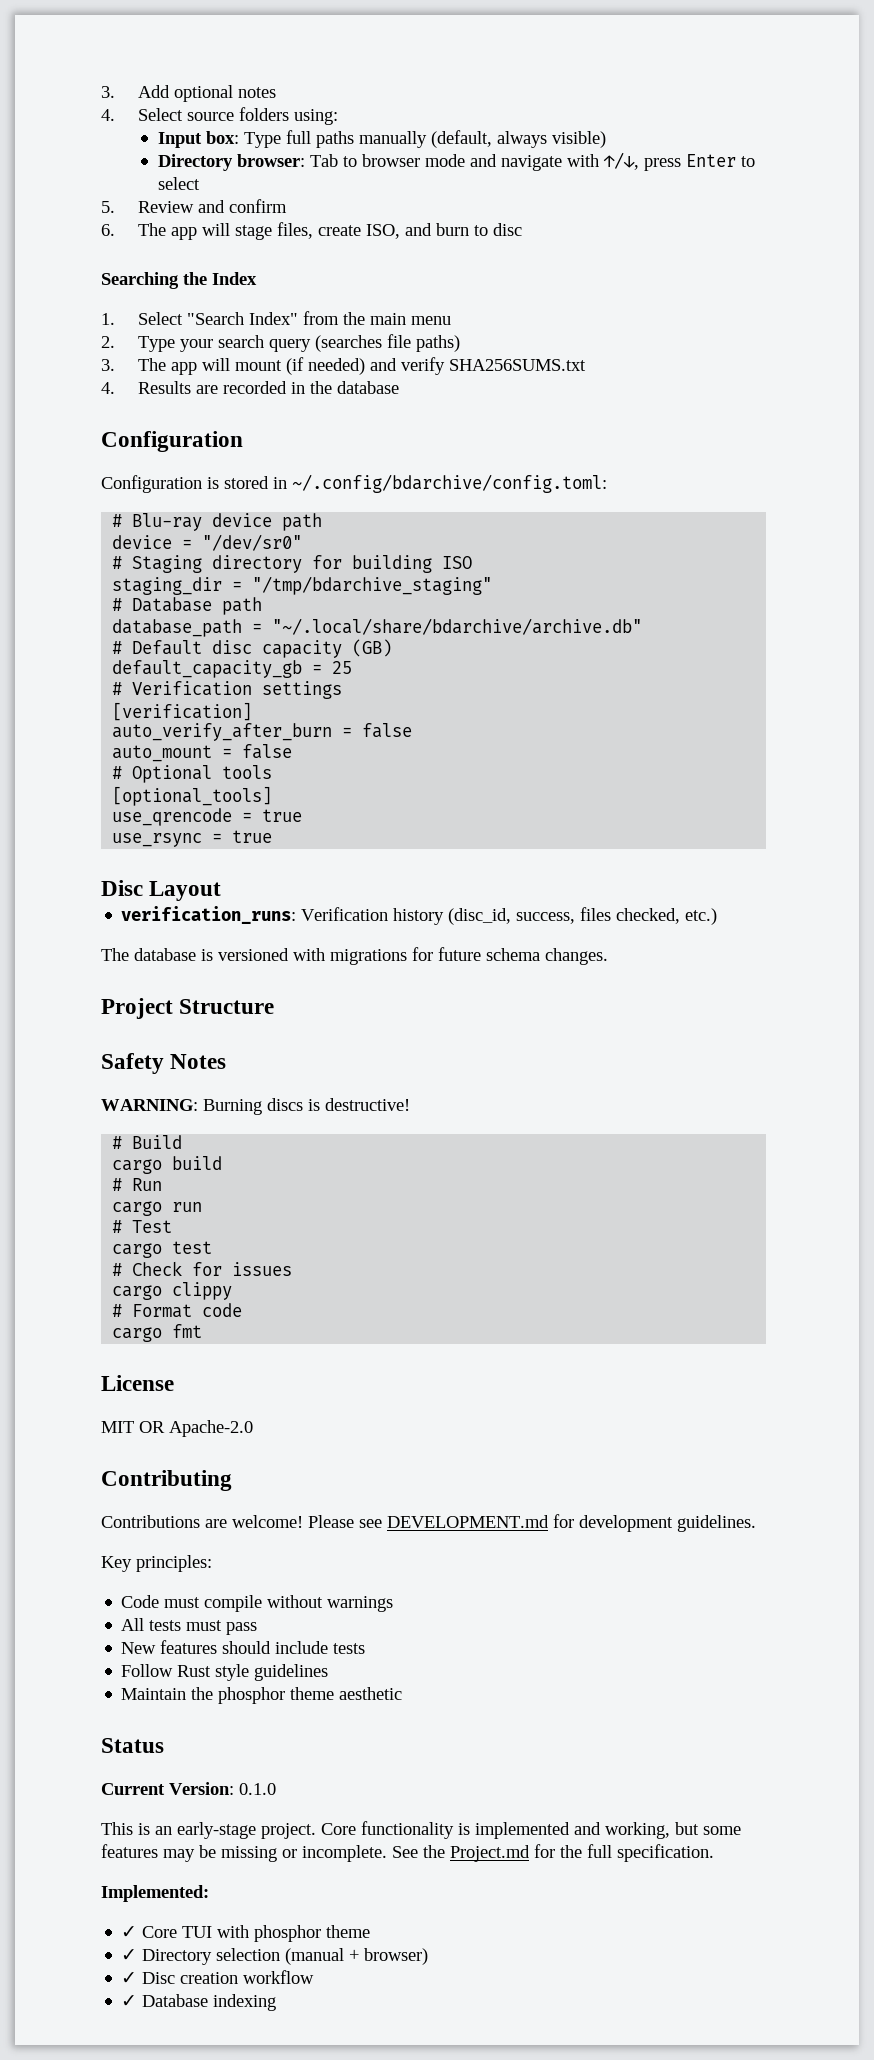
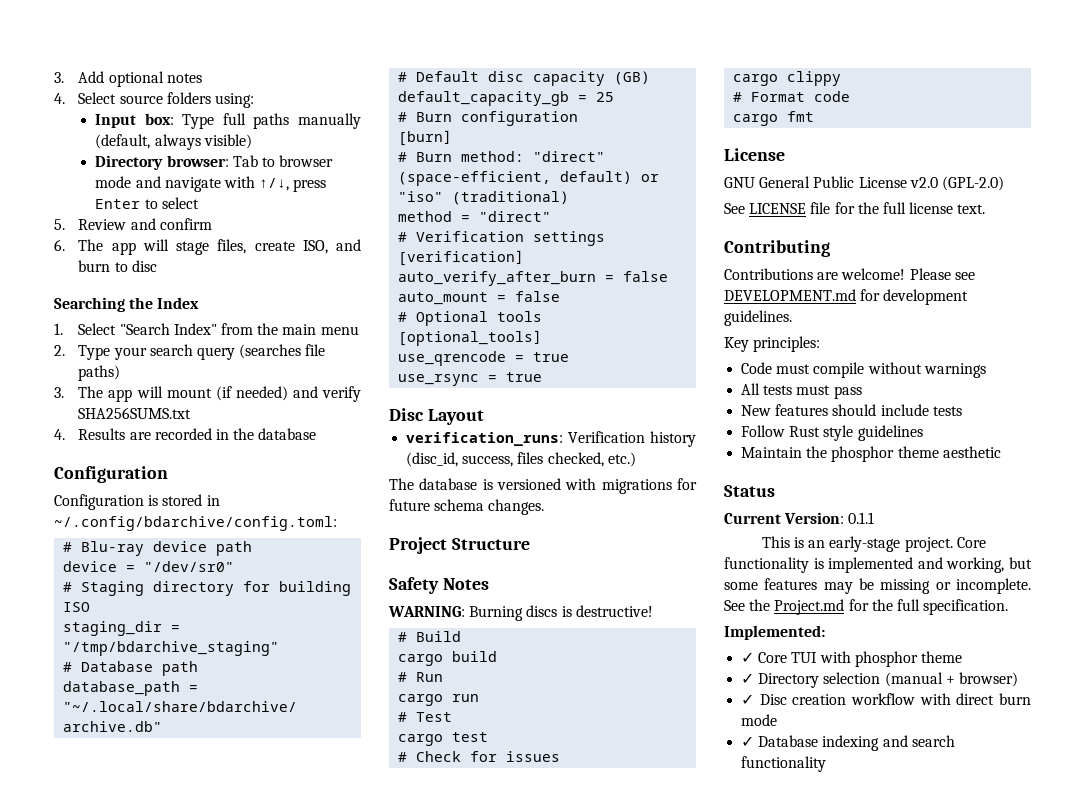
+ # Burn configuration
+ [burn]
+ # Burn method: "direct" (space-efficient, default) or "iso" (traditional)
+ method = "direct"
- MIT OR Apache-2.0
+ GNU General Public License v2.0 (GPL-2.0)
+ See LICENSE file for the full license text.
- Current Version: 0.1.0
+ Current Version: 0.1.1
- ✓ Disc creation workflow
+ ✓ Disc creation workflow with direct burn mode
- ✓ Database indexing
+ ✓ Database indexing and search functionality

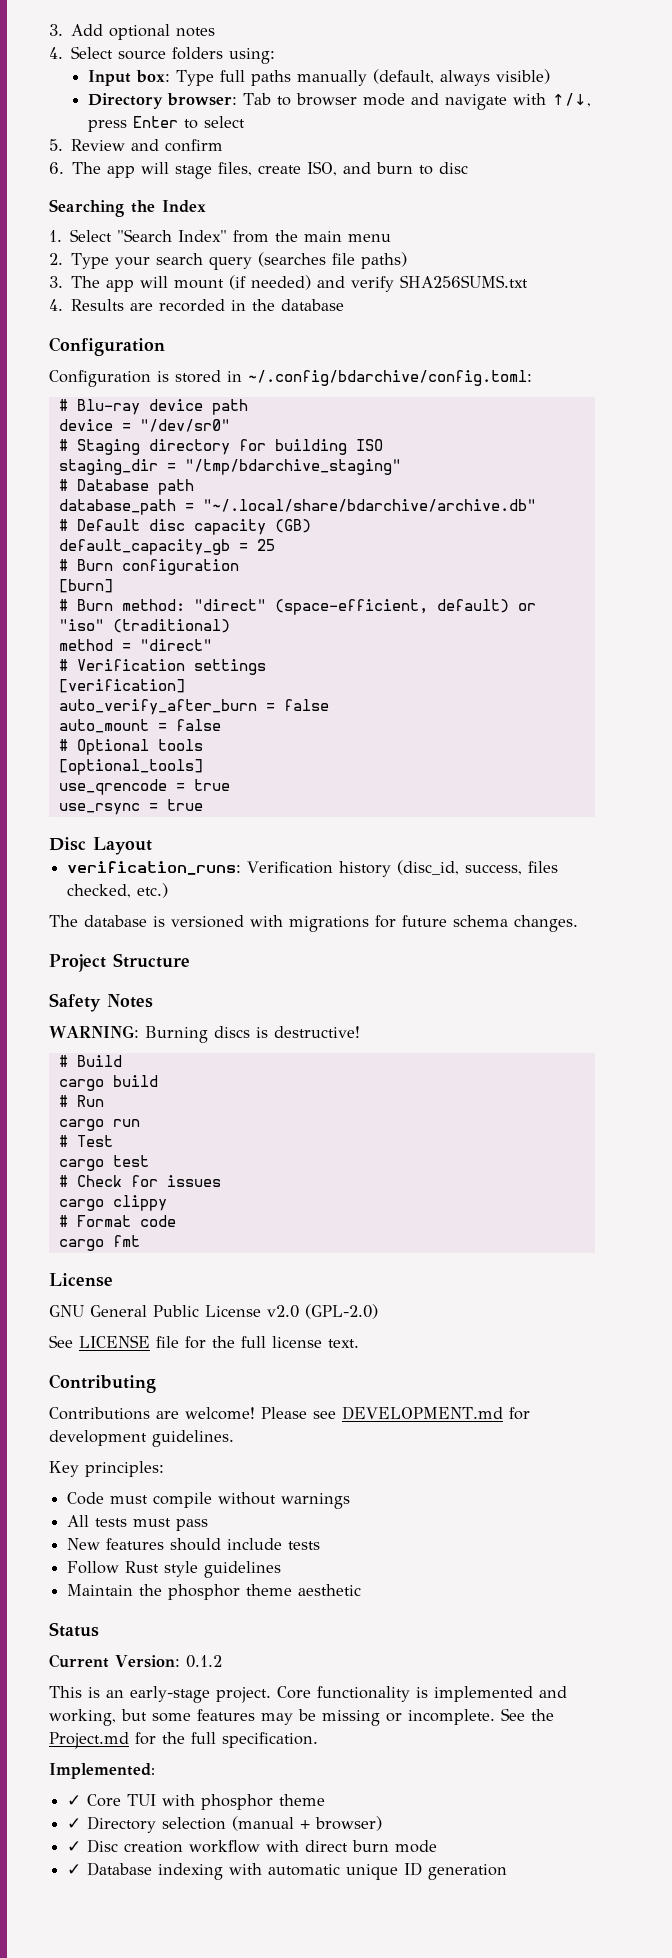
- Current Version: 0.1.1
+ Current Version: 0.1.2
- ✓ Database indexing and search functionality
+ ✓ Database indexing with automatic unique ID generation

